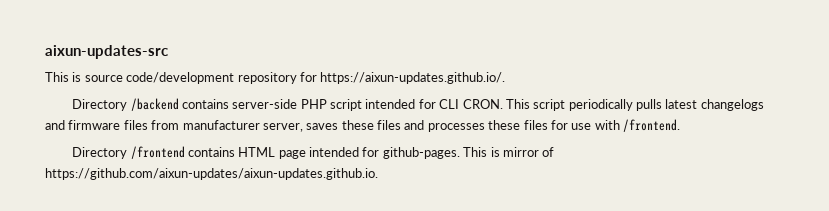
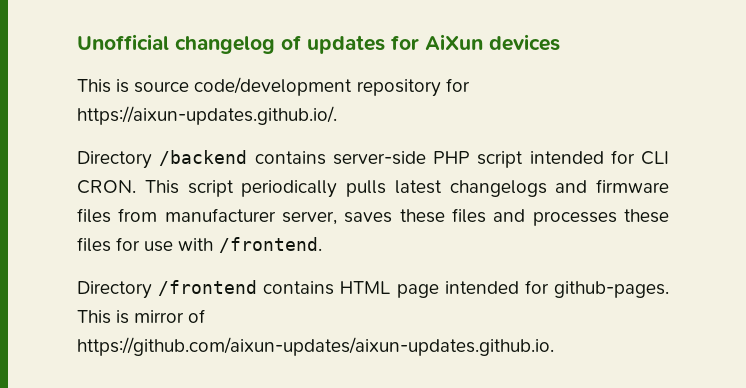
- aixun-updates-src
+ Unofficial changelog of updates for AiXun devices

